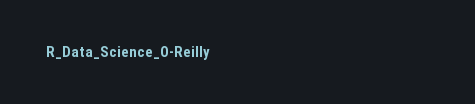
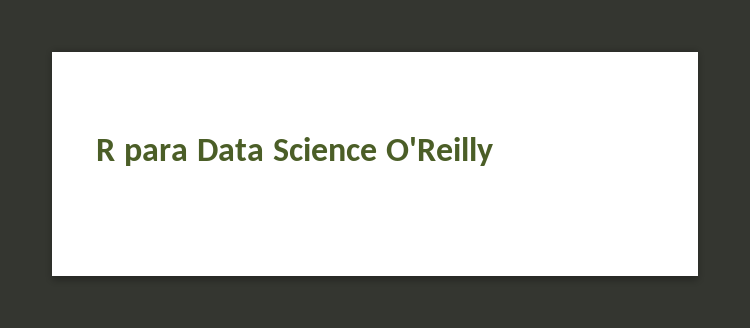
- R_Data_Science_O-Reilly
+ R para Data Science O'Reilly

